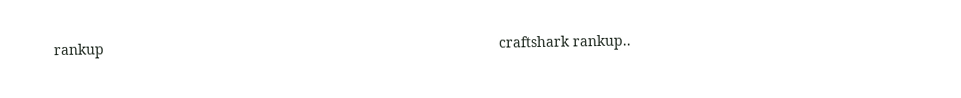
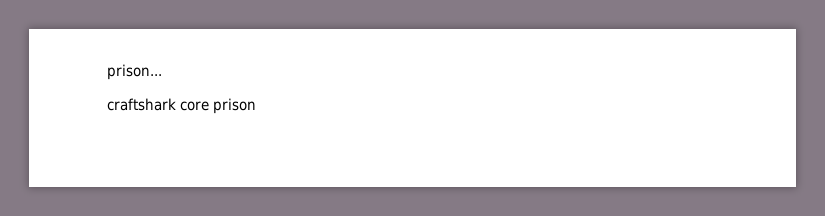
- rankup
+ prison...
- craftshark rankup..
+ craftshark core prison

